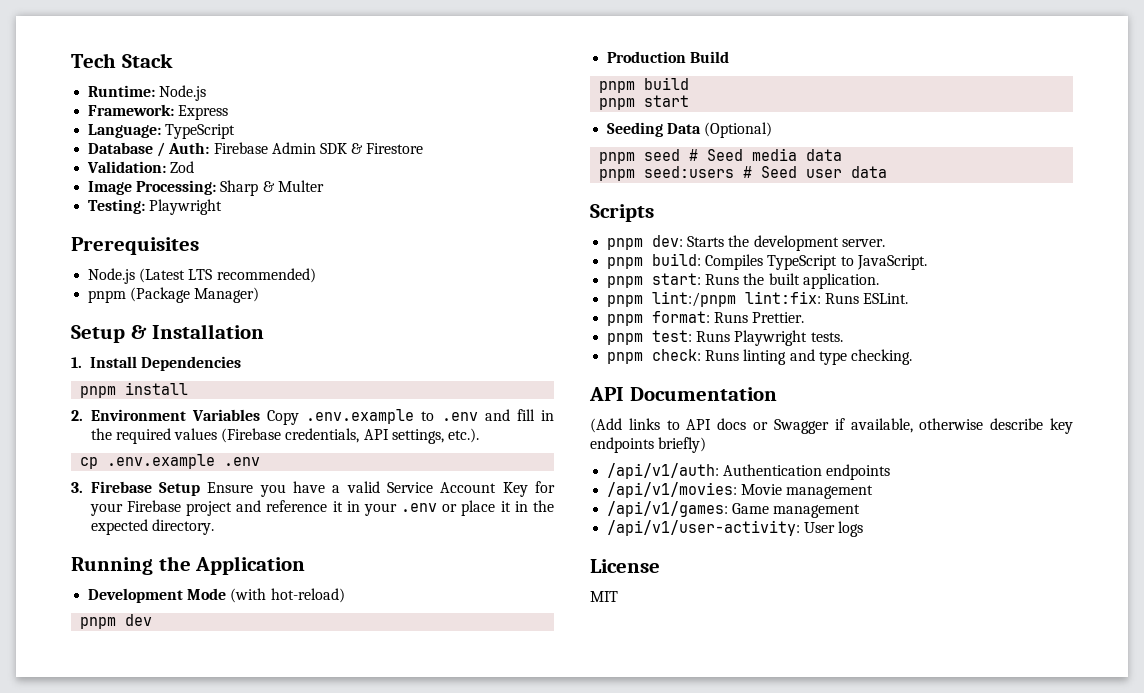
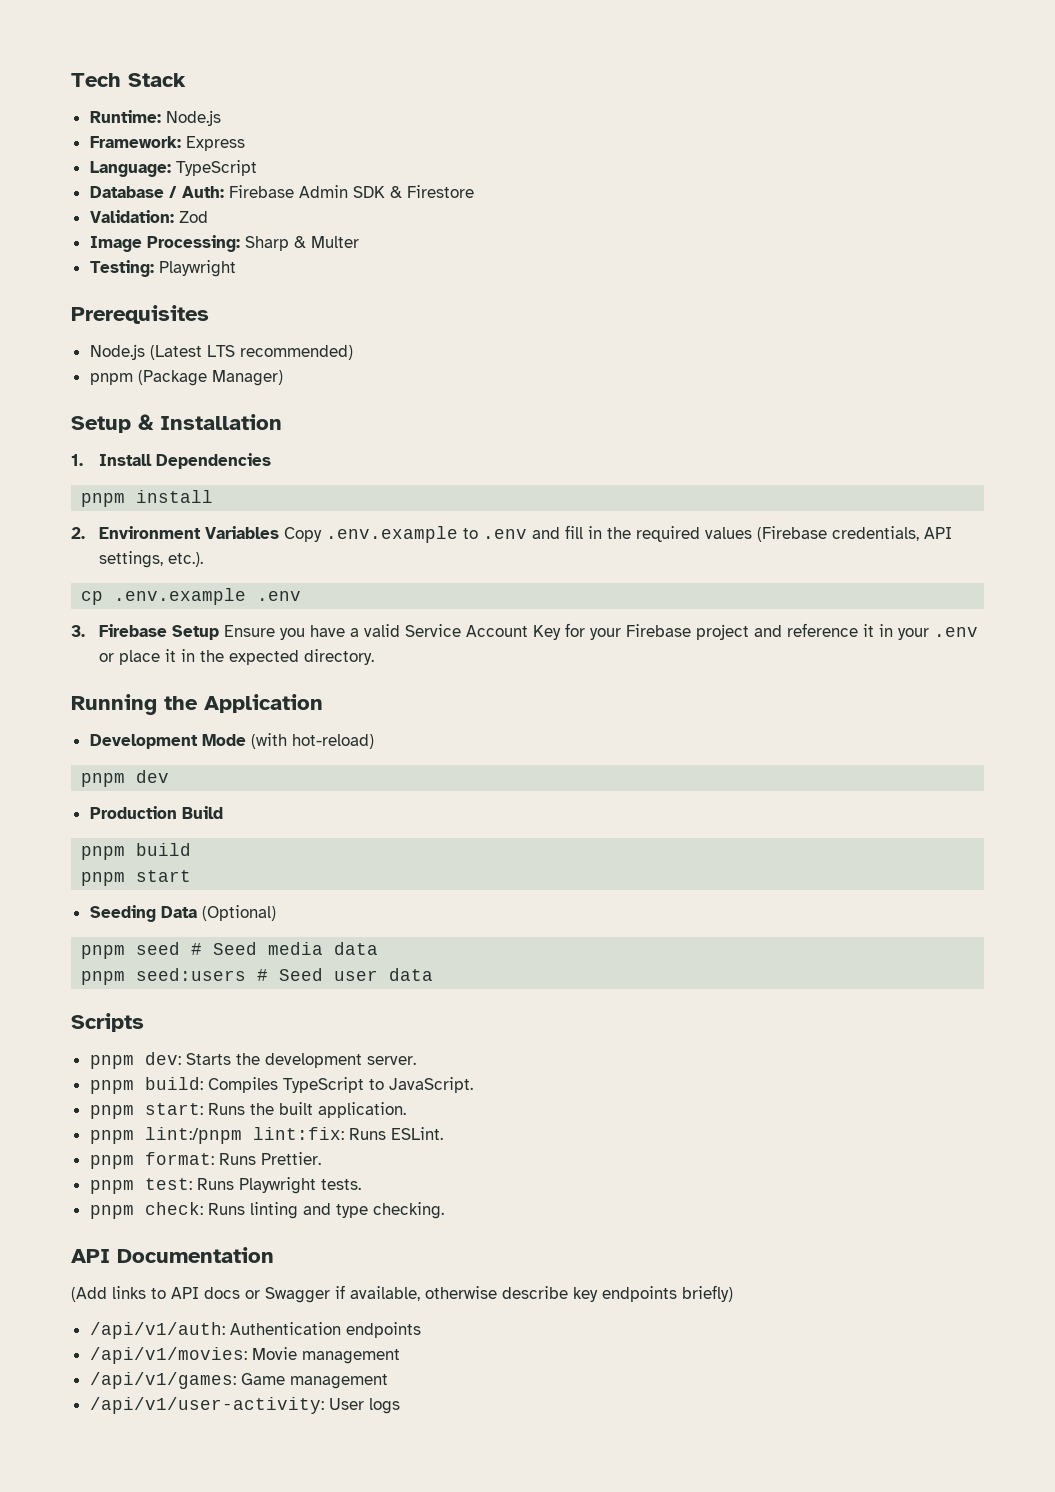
- License
- MIT

